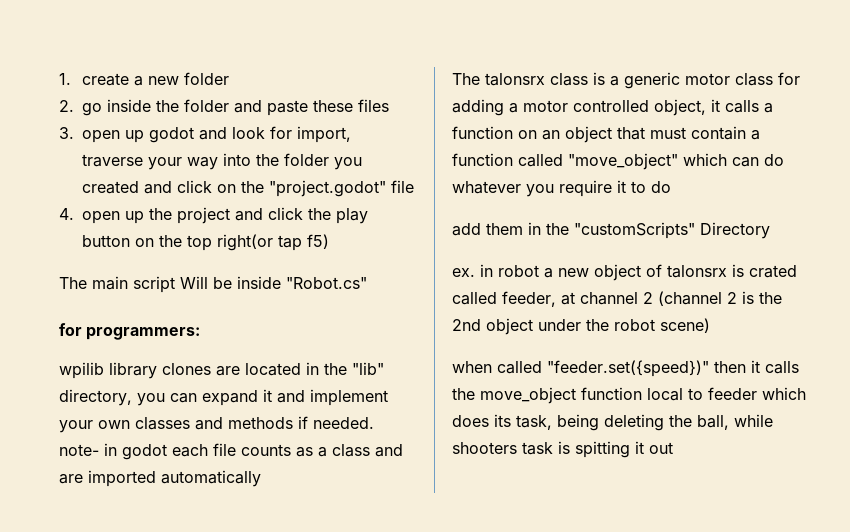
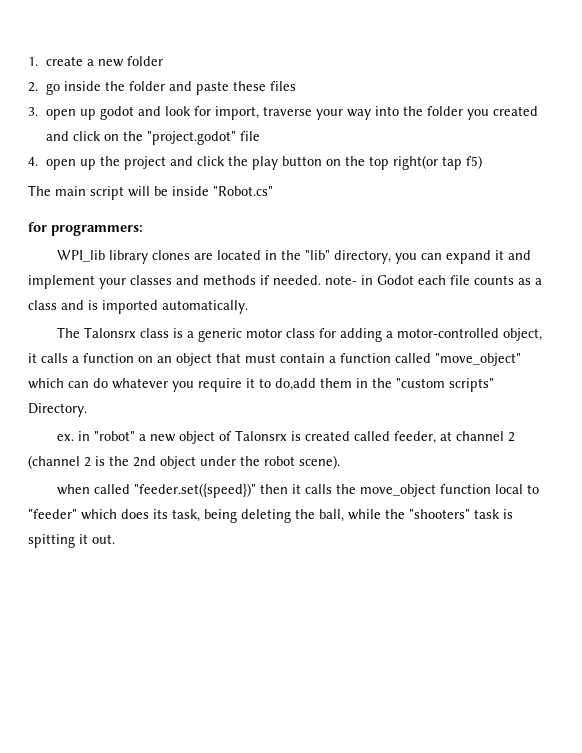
- The main script Will be inside "Robot.cs"
+ The main script will be inside "Robot.cs"
- wpilib library clones are located in the "lib" directory, you can expand it and implement your own classes and methods if needed. note- in godot each file counts as a class and are imported automatically
- The talonsrx class is a generic motor class for adding a motor controlled object, it calls a function on an object that must contain a function called "move_object" which can do whatever you require it to do
- add them in the "customScripts" Directory
+ WPI_lib library clones are located in the "lib" directory, you can expand it and implement your classes and methods if needed. note- in Godot each file counts as a class and is imported automatically.
+ The Talonsrx class is a generic motor class for adding a motor-controlled object, it calls a function on an object that must contain a function called "move_object" which can do whatever you require it to do,add them in the "custom scripts" Directory.
- ex. in robot a new object of talonsrx is crated called feeder, at channel 2 (channel 2 is the 2nd object under the robot scene)
+ ex. in "robot" a new object of Talonsrx is created called feeder, at channel 2 (channel 2 is the 2nd object under the robot scene).
- when called "feeder.set({speed})" then it calls the move_object function local to feeder which does its task, being deleting the ball, while shooters task is spitting it out
+ when called "feeder.set({speed})" then it calls the move_object function local to "feeder" which does its task, being deleting the ball, while the "shooters" task is spitting it out.

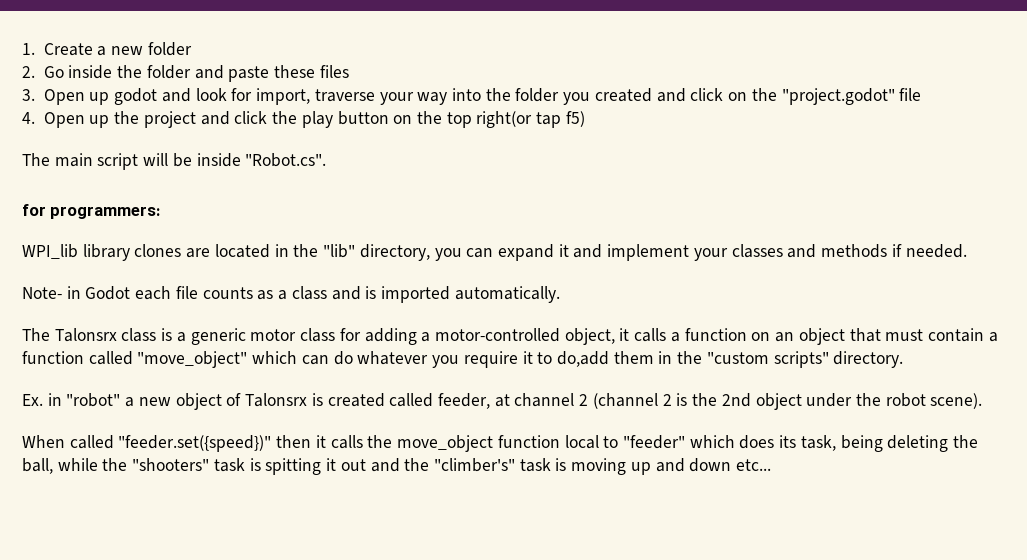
- 1. create a new folder
+ 1. Create a new folder
- 2. go inside the folder and paste these files
+ 2. Go inside the folder and paste these files
- 3. open up godot and look for import, traverse your way into the folder you created and click on the "project.godot" file
+ 3. Open up godot and look for import, traverse your way into the folder you created and click on the "project.godot" file
- 4. open up the project and click the play button on the top right(or tap f5)
+ 4. Open up the project and click the play button on the top right(or tap f5)
- The main script will be inside "Robot.cs"
+ The main script will be inside "Robot.cs".
- WPI_lib library clones are located in the "lib" directory, you can expand it and implement your classes and methods if needed. note- in Godot each file counts as a class and is imported automatically.
+ WPI_lib library clones are located in the "lib" directory, you can expand it and implement your classes and methods if needed.
+ Note- in Godot each file counts as a class and is imported automatically.
- The Talonsrx class is a generic motor class for adding a motor-controlled object, it calls a function on an object that must contain a function called "move_object" which can do whatever you require it to do,add them in the "custom scripts" Directory.
- ex. in "robot" a new object of Talonsrx is created called feeder, at channel 2 (channel 2 is the 2nd object under the robot scene).
+ The Talonsrx class is a generic motor class for adding a motor-controlled object, it calls a function on an object that must contain a function called "move_object" which can do whatever you require it to do,add them in the "custom scripts" directory.
+ Ex. in "robot" a new object of Talonsrx is created called feeder, at channel 2 (channel 2 is the 2nd object under the robot scene).
- when called "feeder.set({speed})" then it calls the move_object function local to "feeder" which does its task, being deleting the ball, while the "shooters" task is spitting it out.
+ When called "feeder.set({speed})" then it calls the move_object function local to "feeder" which does its task, being deleting the ball, while the "shooters" task is spitting it out and the "climber's" task is moving up and down etc...

